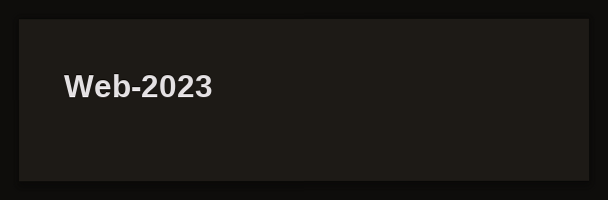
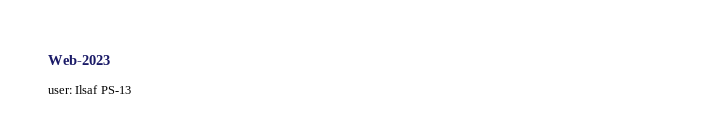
+ user: Ilsaf PS-13

